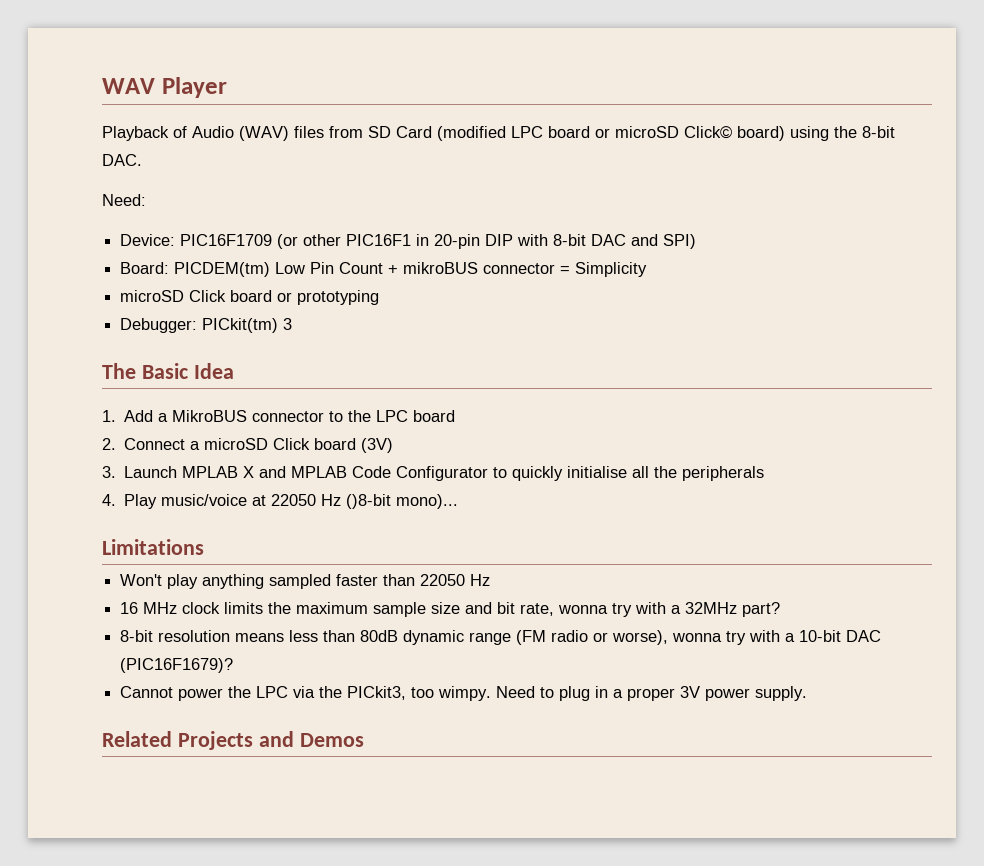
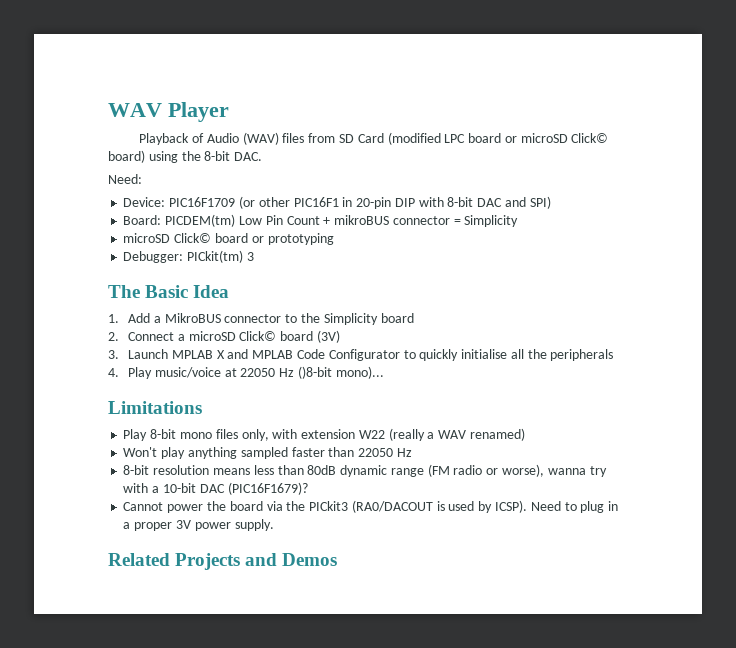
- microSD Click board or prototyping
+ microSD Click© board or prototyping
- 1. Add a MikroBUS connector to the LPC board
+ 1. Add a MikroBUS connector to the Simplicity board
- 2. Connect a microSD Click board (3V)
+ 2. Connect a microSD Click© board (3V)
+ Play 8-bit mono files only, with extension W22 (really a WAV renamed)
- 16 MHz clock limits the maximum sample size and bit rate, wonna try with a 32MHz part?
- 8-bit resolution means less than 80dB dynamic range (FM radio or worse), wonna try with a 10-bit DAC (PIC16F1679)?
+ 8-bit resolution means less than 80dB dynamic range (FM radio or worse), wanna try with a 10-bit DAC (PIC16F1679)?
- Cannot power the LPC via the PICkit3, too wimpy.
+ Cannot power the board via the PICkit3 (RA0/DACOUT is used by ICSP).

